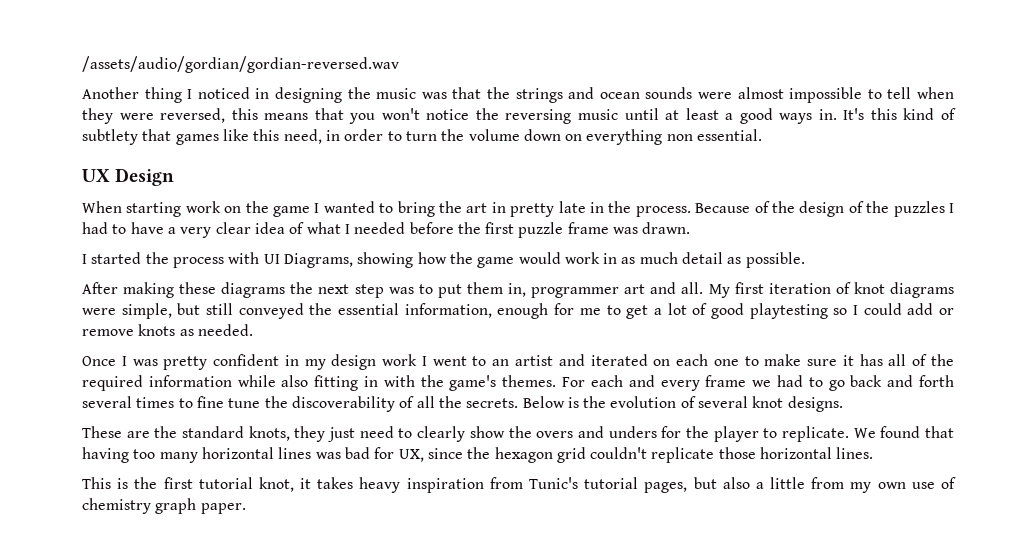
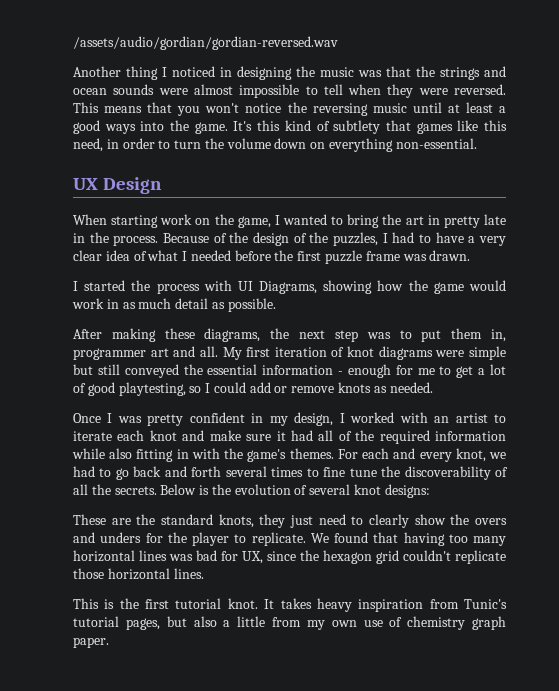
- Another thing I noticed in designing the music was that the strings and ocean sounds were almost impossible to tell when they were reversed, this means that you won't notice the reversing music until at least a good ways in.
+ Another thing I noticed in designing the music was that the strings and ocean sounds were almost impossible to tell when they were reversed. This means that you won't notice the reversing music until at least a good ways into the game.
- It's this kind of subtlety that games like this need, in order to turn the volume down on everything non essential.
+ It's this kind of subtlety that games like this need, in order to turn the volume down on everything non-essential.
- When starting work on the game I wanted to bring the art in pretty late in the process.
+ When starting work on the game, I wanted to bring the art in pretty late in the process.
- Because of the design of the puzzles I had to have a very clear idea of what I needed before the first puzzle frame was drawn.
+ Because of the design of the puzzles, I had to have a very clear idea of what I needed before the first puzzle frame was drawn.
- After making these diagrams the next step was to put them in, programmer art and all.
+ After making these diagrams, the next step was to put them in, programmer art and all.
- My first iteration of knot diagrams were simple, but still conveyed the essential information, enough for me to get a lot of good playtesting so I could add or remove knots as needed.
+ My first iteration of knot diagrams were simple but still conveyed the essential information - enough for me to get a lot of good playtesting, so I could add or remove knots as needed.
- Once I was pretty confident in my design work I went to an artist and iterated on each one to make sure it has all of the required information while also fitting in with the game's themes.
+ Once I was pretty confident in my design, I worked with an artist to iterate each knot and make sure it had all of the required information while also fitting in with the game's themes.
- For each and every frame we had to go back and forth several times to fine tune the discoverability of all the secrets.
+ For each and every knot, we had to go back and forth several times to fine tune the discoverability of all the secrets.
- Below is the evolution of several knot designs.
+ Below is the evolution of several knot designs:
- This is the first tutorial knot, it takes heavy inspiration from Tunic's tutorial pages, but also a little from my own use of chemistry graph paper.
+ This is the first tutorial knot. It takes heavy inspiration from Tunic's tutorial pages, but also a little from my own use of chemistry graph paper.

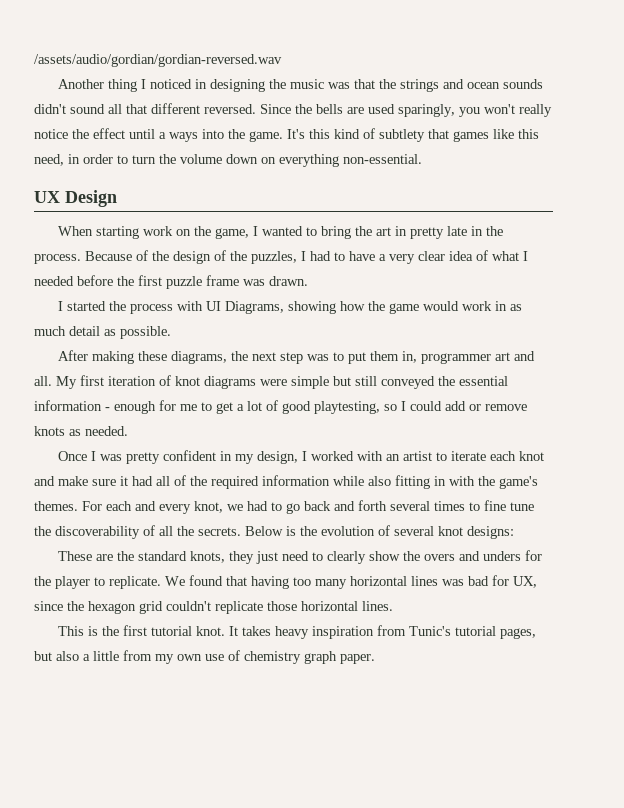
- Another thing I noticed in designing the music was that the strings and ocean sounds were almost impossible to tell when they were reversed. This means that you won't notice the reversing music until at least a good ways into the game.
+ Another thing I noticed in designing the music was that the strings and ocean sounds didn't sound all that different reversed. Since the bells are used sparingly, you won't really notice the effect until a ways into the game.

